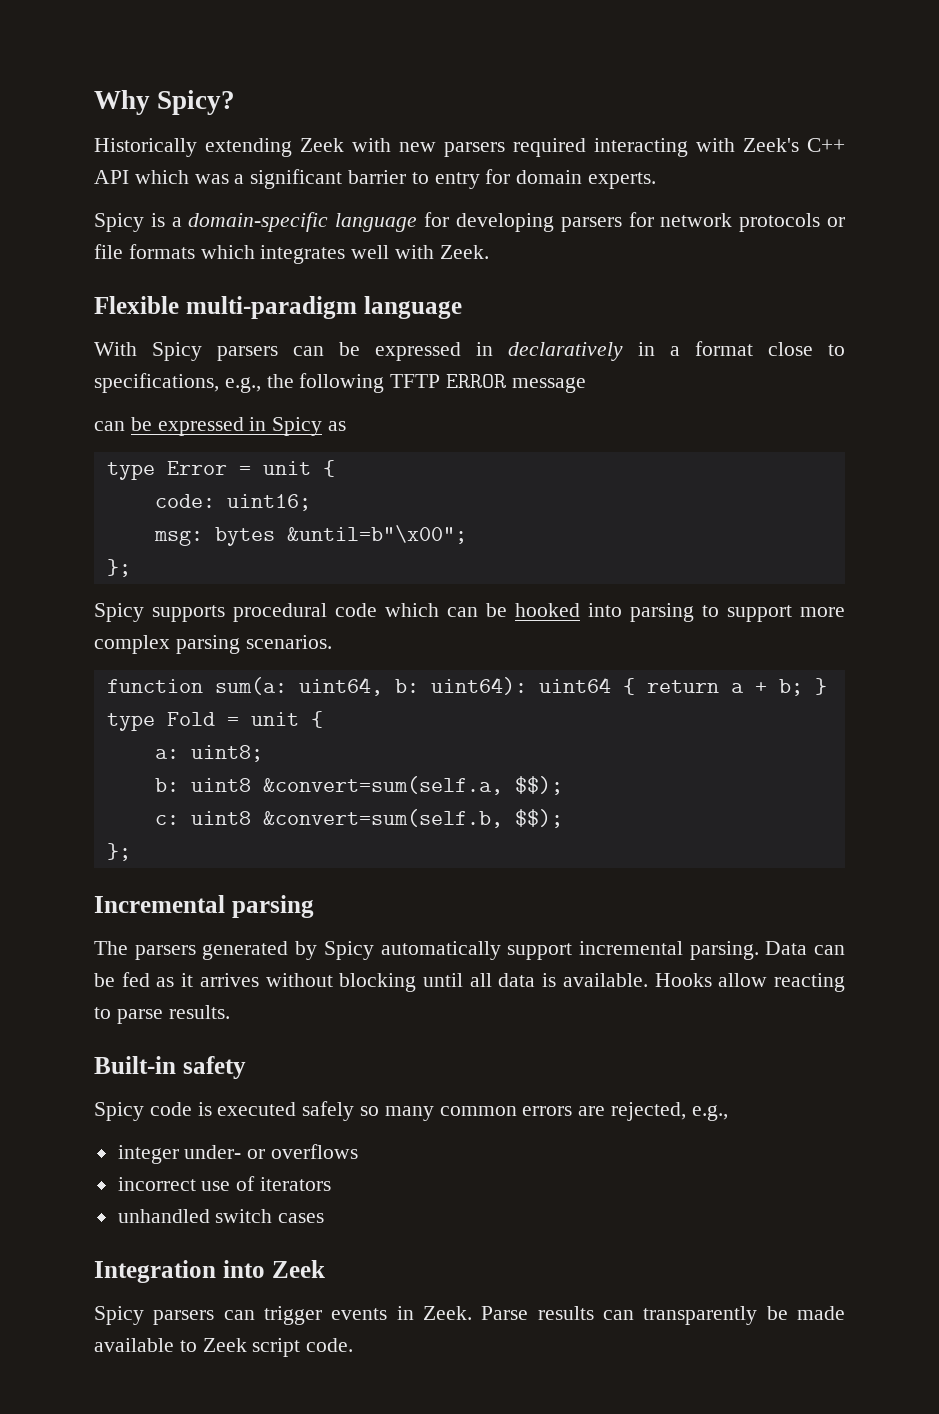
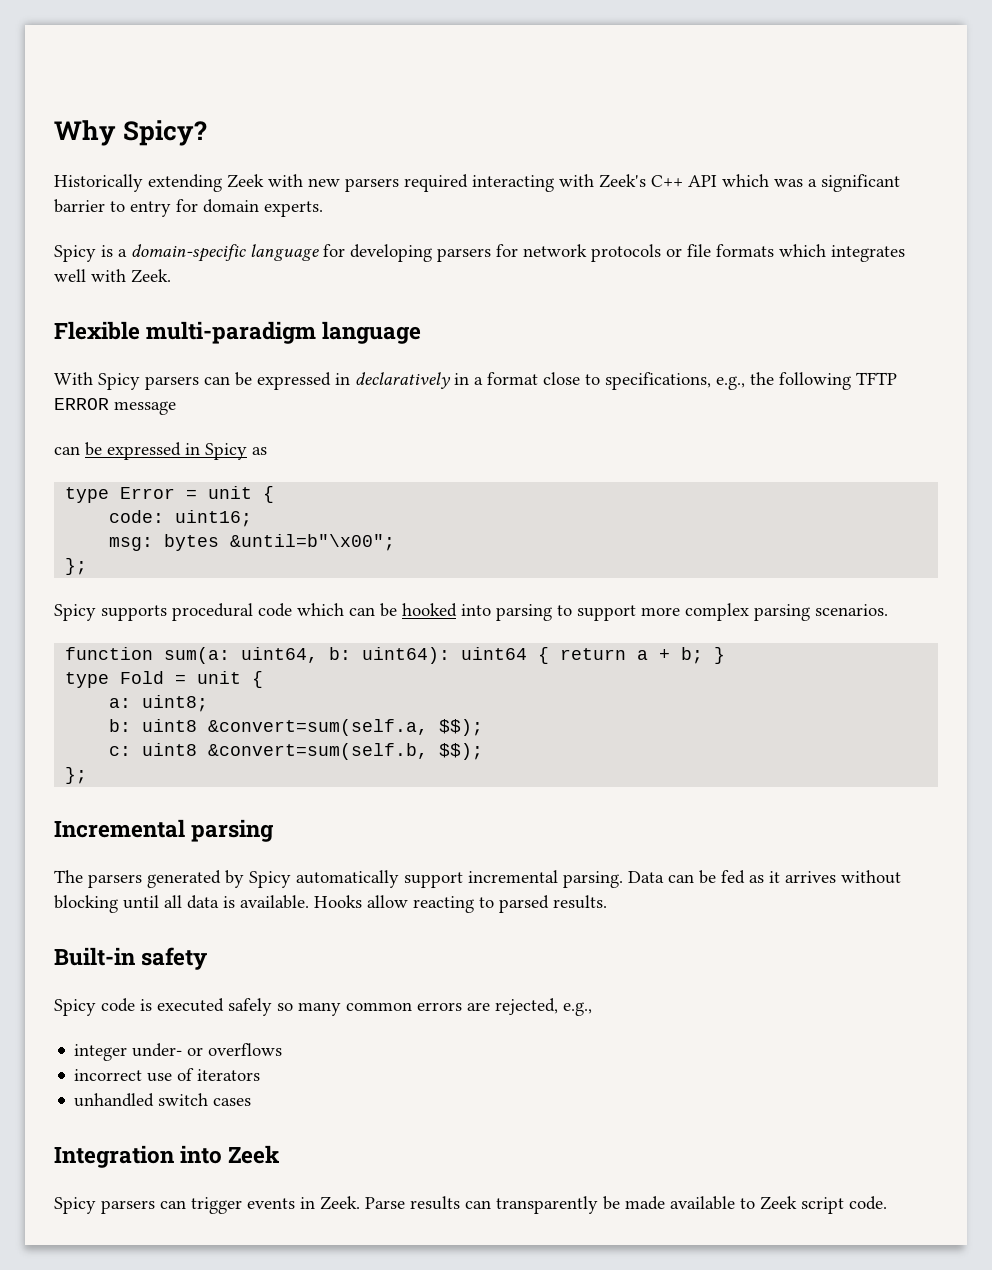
- Hooks allow reacting to parse results.
+ Hooks allow reacting to parsed results.

